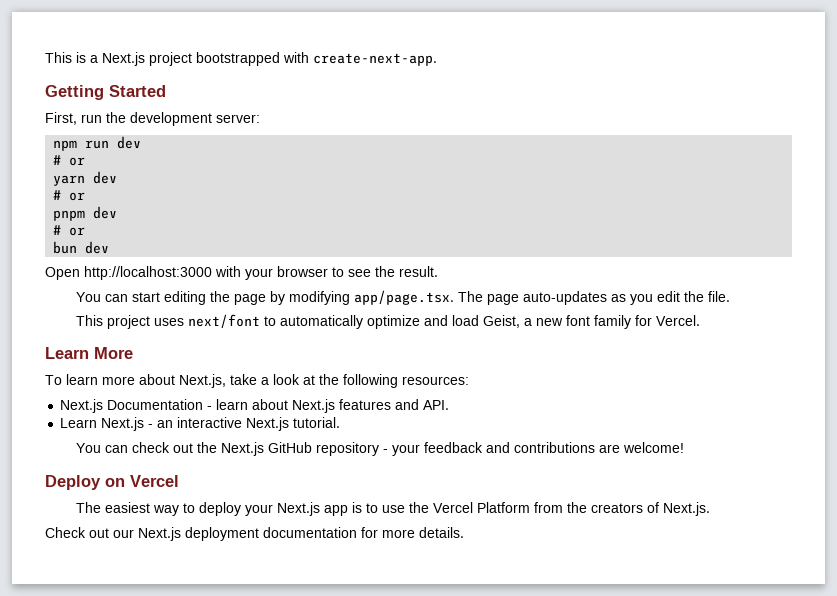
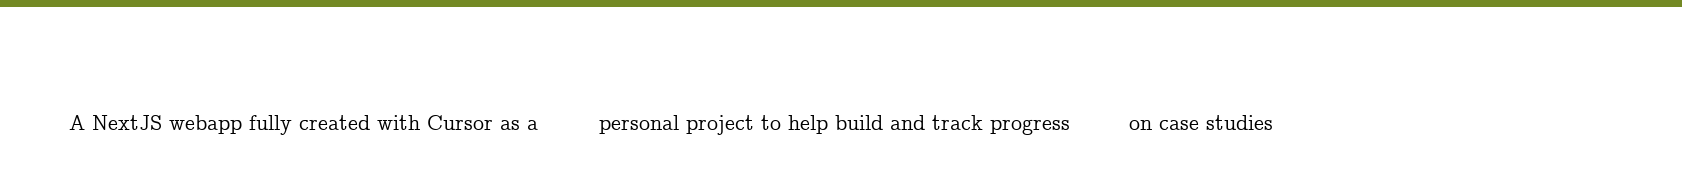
- This is a Next.js project bootstrapped with create-next-app.
- Getting Started
- First, run the development server:
- npm run dev
- # or
- yarn dev
- # or
- pnpm dev
- # or
- bun dev
- Open http://localhost:3000 with your browser to see the result.
- You can start editing the page by modifying app/page.tsx. The page auto-updates as you edit the file.
- This project uses next/font to automatically optimize and load Geist, a new font family for Vercel.
- Learn More
- To learn more about Next.js, take a look at the following resources:
- Next.js Documentation - learn about Next.js features and API.
- Learn Next.js - an interactive Next.js tutorial.
- You can check out the Next.js GitHub repository - your feedback and contributions are welcome!
- Deploy on Vercel
- The easiest way to deploy your Next.js app is to use the Vercel Platform from the creators of Next.js.
- Check out our Next.js deployment documentation for more details.
+ A NextJS webapp fully created with Cursor as a personal project to help build and track progress on case studies

